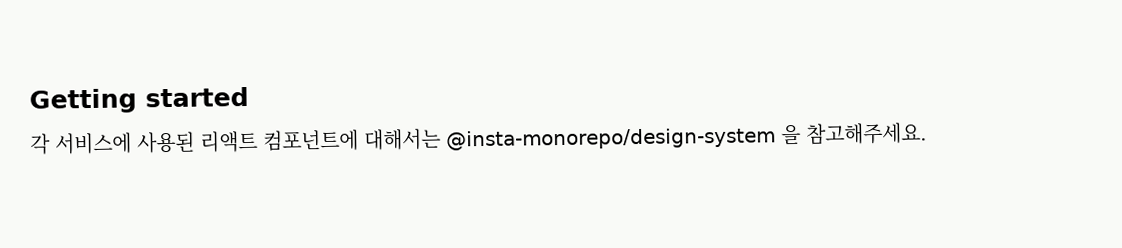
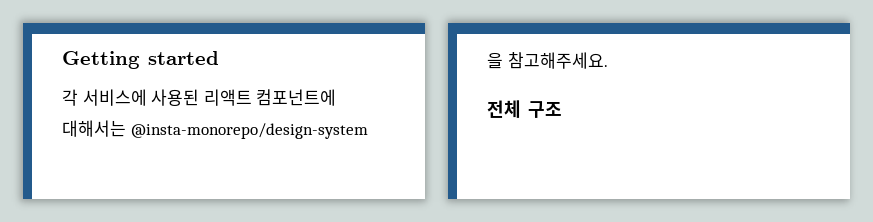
+ 전체 구조

